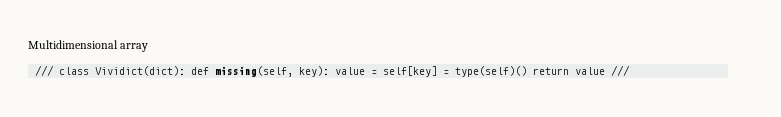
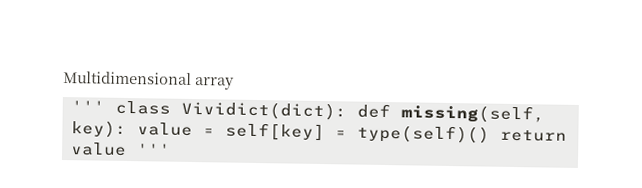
- /// class Vividict(dict): def missing(self, key): value = self[key] = type(self)() return value ///
+ ''' class Vividict(dict): def missing(self, key): value = self[key] = type(self)() return value '''

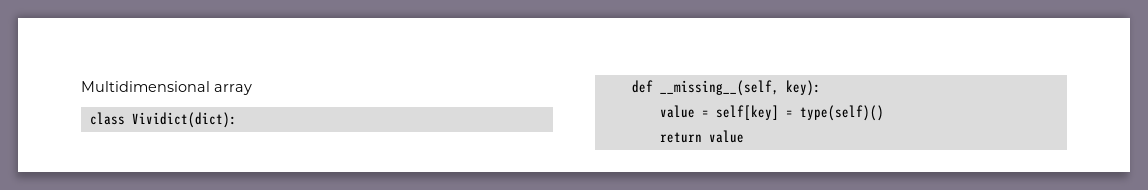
- ''' class Vividict(dict): def missing(self, key): value = self[key] = type(self)() return value '''
+ class Vividict(dict):
+ def __missing__(self, key):
+ value = self[key] = type(self)()
+ return value

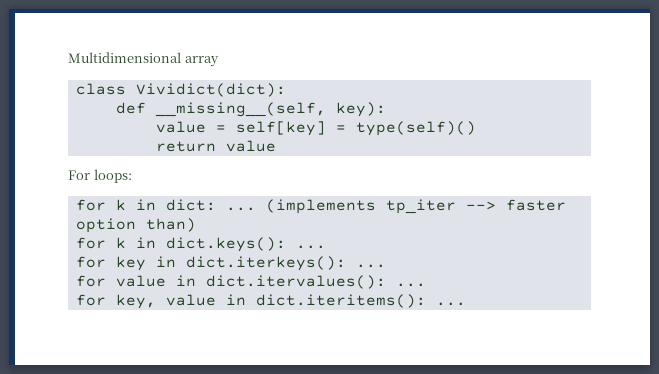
+ For loops:
+ for k in dict: ... (implements tp_iter --> faster option than)
+ for k in dict.keys(): ...
+ for key in dict.iterkeys(): ...
+ for value in dict.itervalues(): ...
+ for key, value in dict.iteritems(): ...

